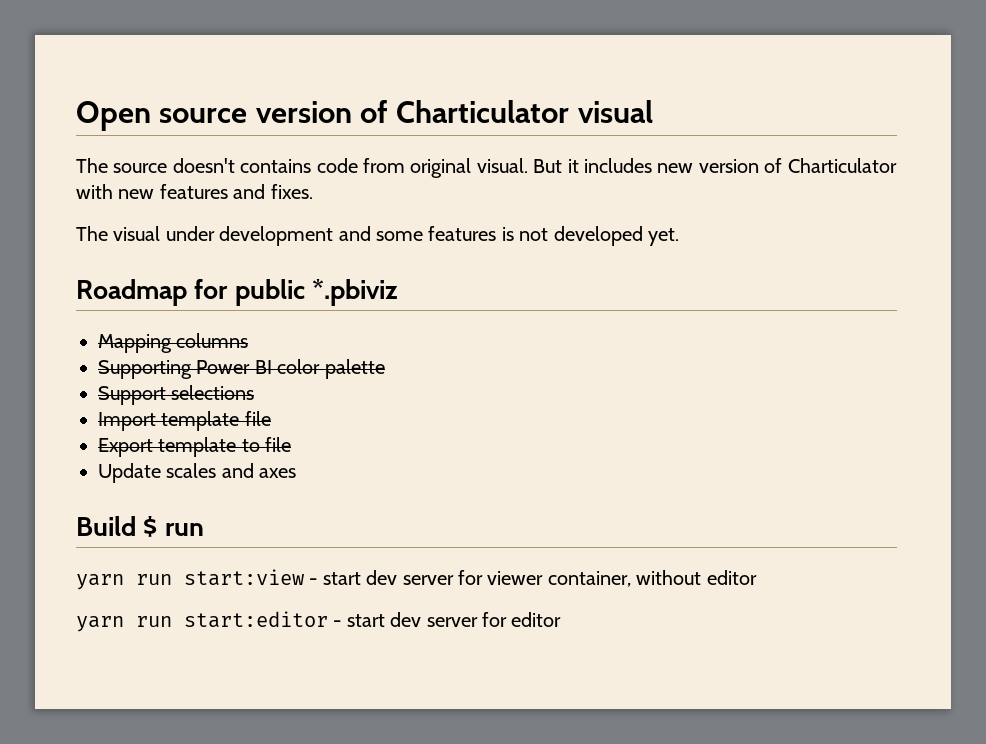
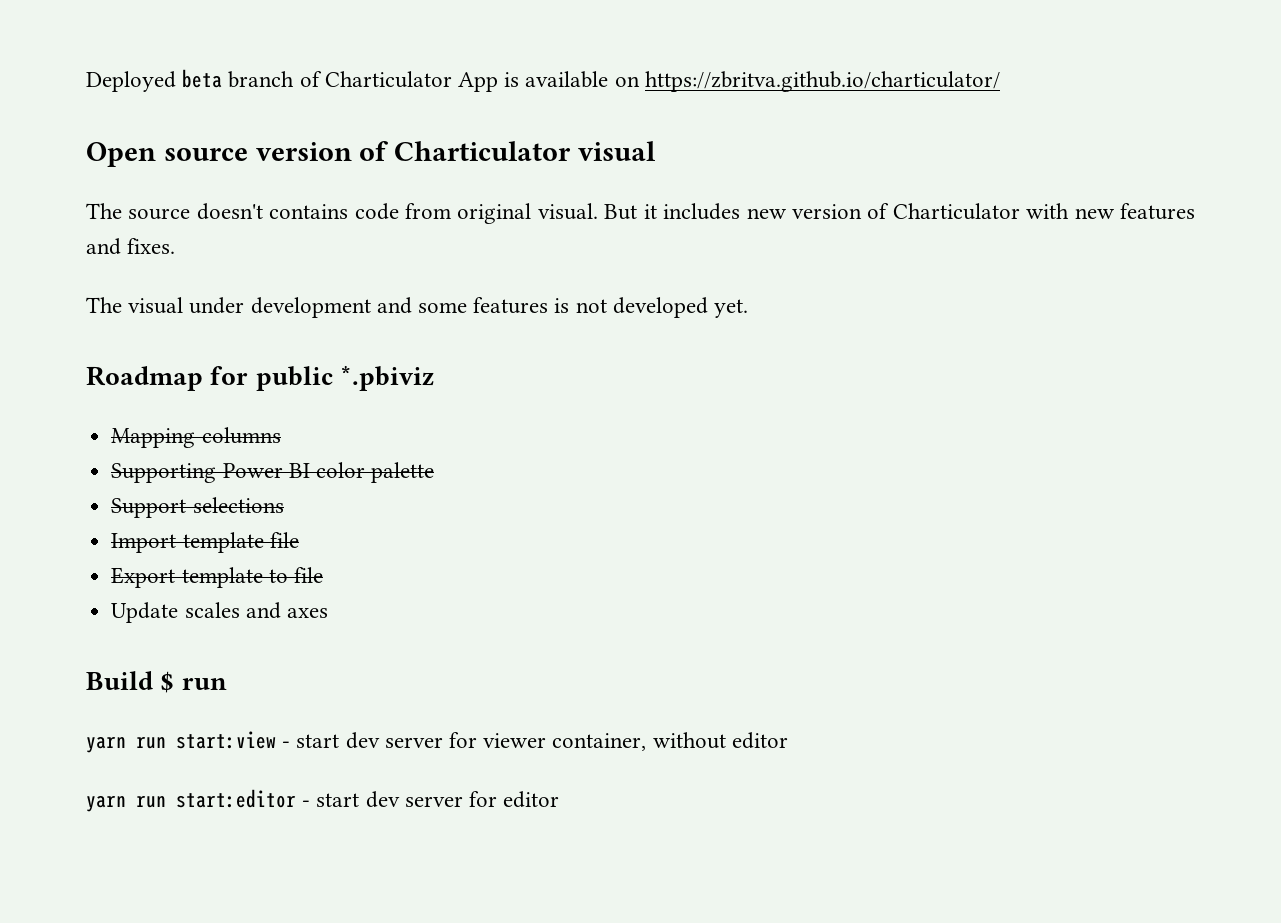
+ Deployed beta branch of Charticulator App is available on https://zbritva.github.io/charticulator/

